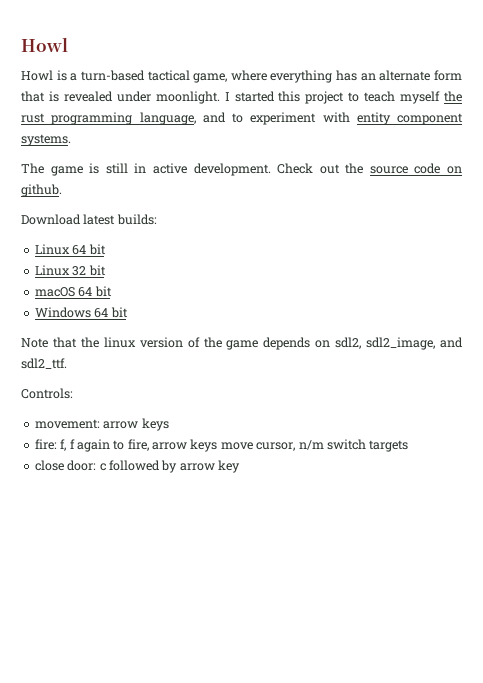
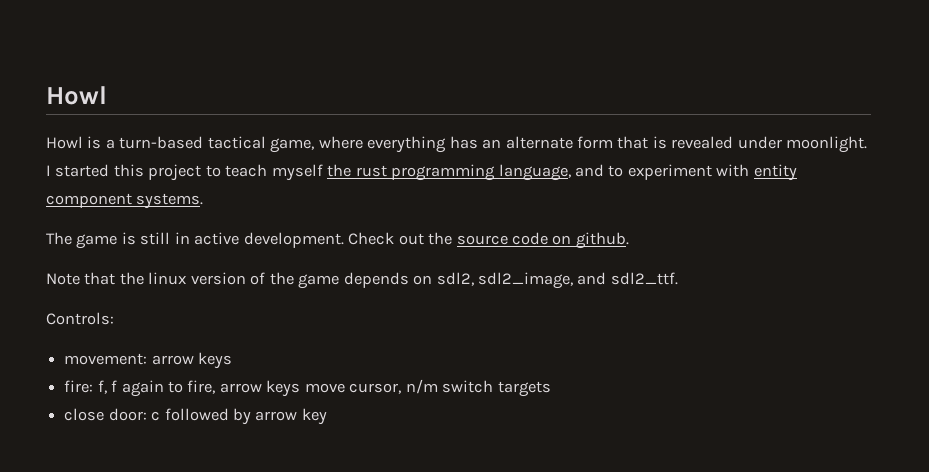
- Download latest builds:
- Linux 64 bit
- Linux 32 bit
- macOS 64 bit
- Windows 64 bit

